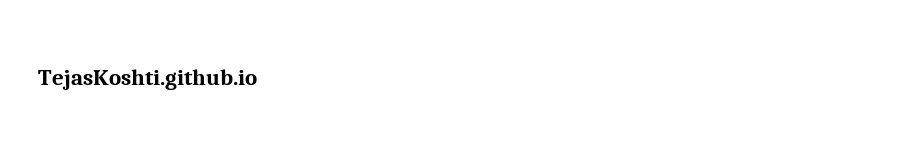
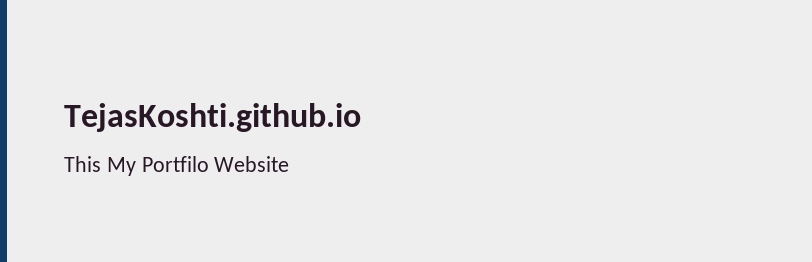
+ This My Portfilo Website

